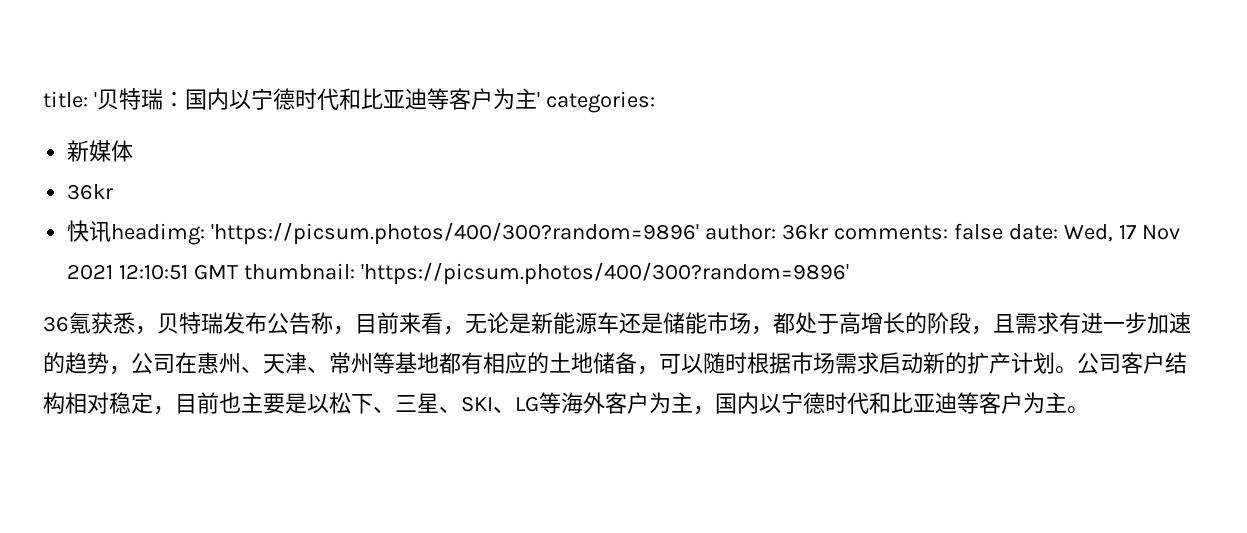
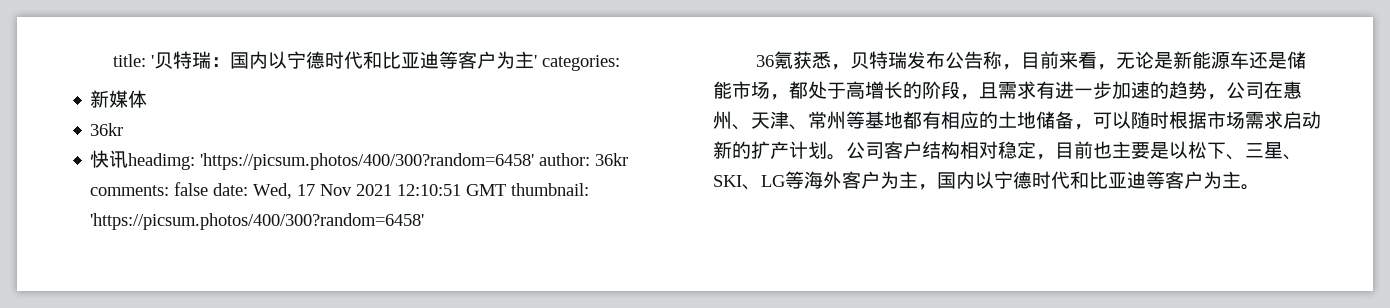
- 快讯headimg: 'https://picsum.photos/400/300?random=9896' author: 36kr comments: false date: Wed, 17 Nov 2021 12:10:51 GMT thumbnail: 'https://picsum.photos/400/300?random=9896'
+ 快讯headimg: 'https://picsum.photos/400/300?random=6458' author: 36kr comments: false date: Wed, 17 Nov 2021 12:10:51 GMT thumbnail: 'https://picsum.photos/400/300?random=6458'

